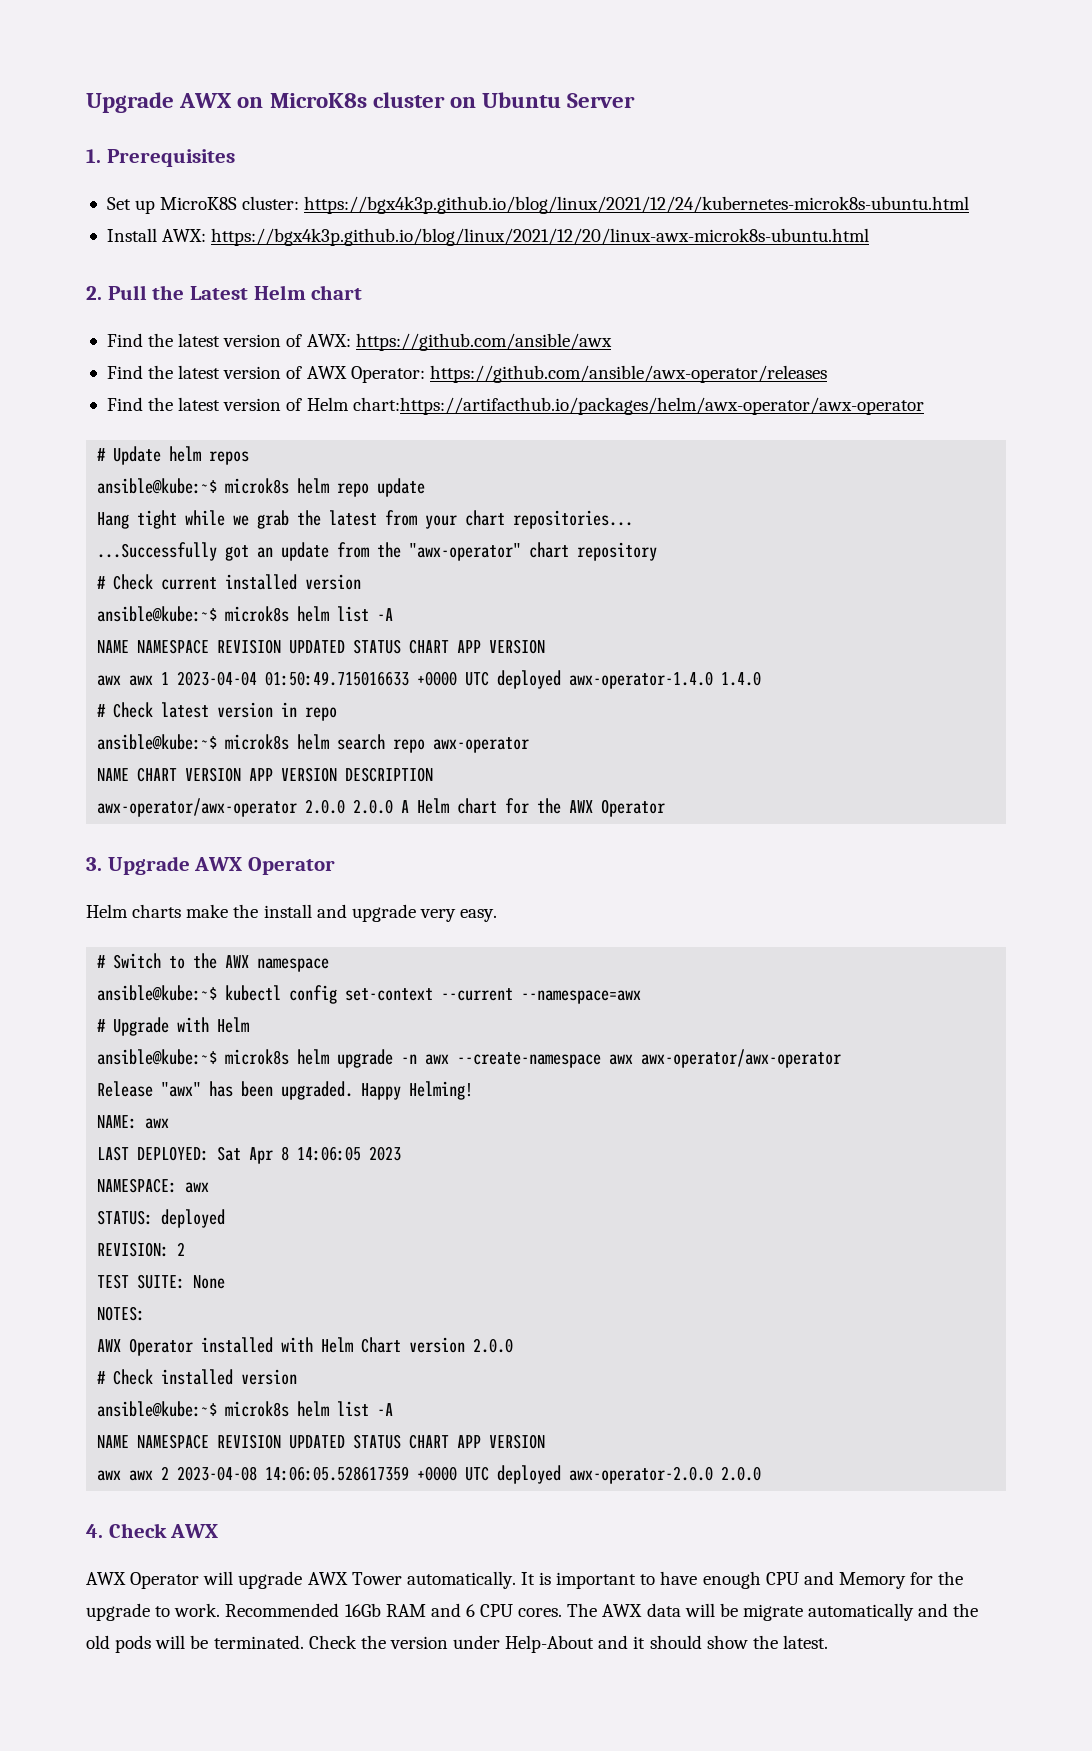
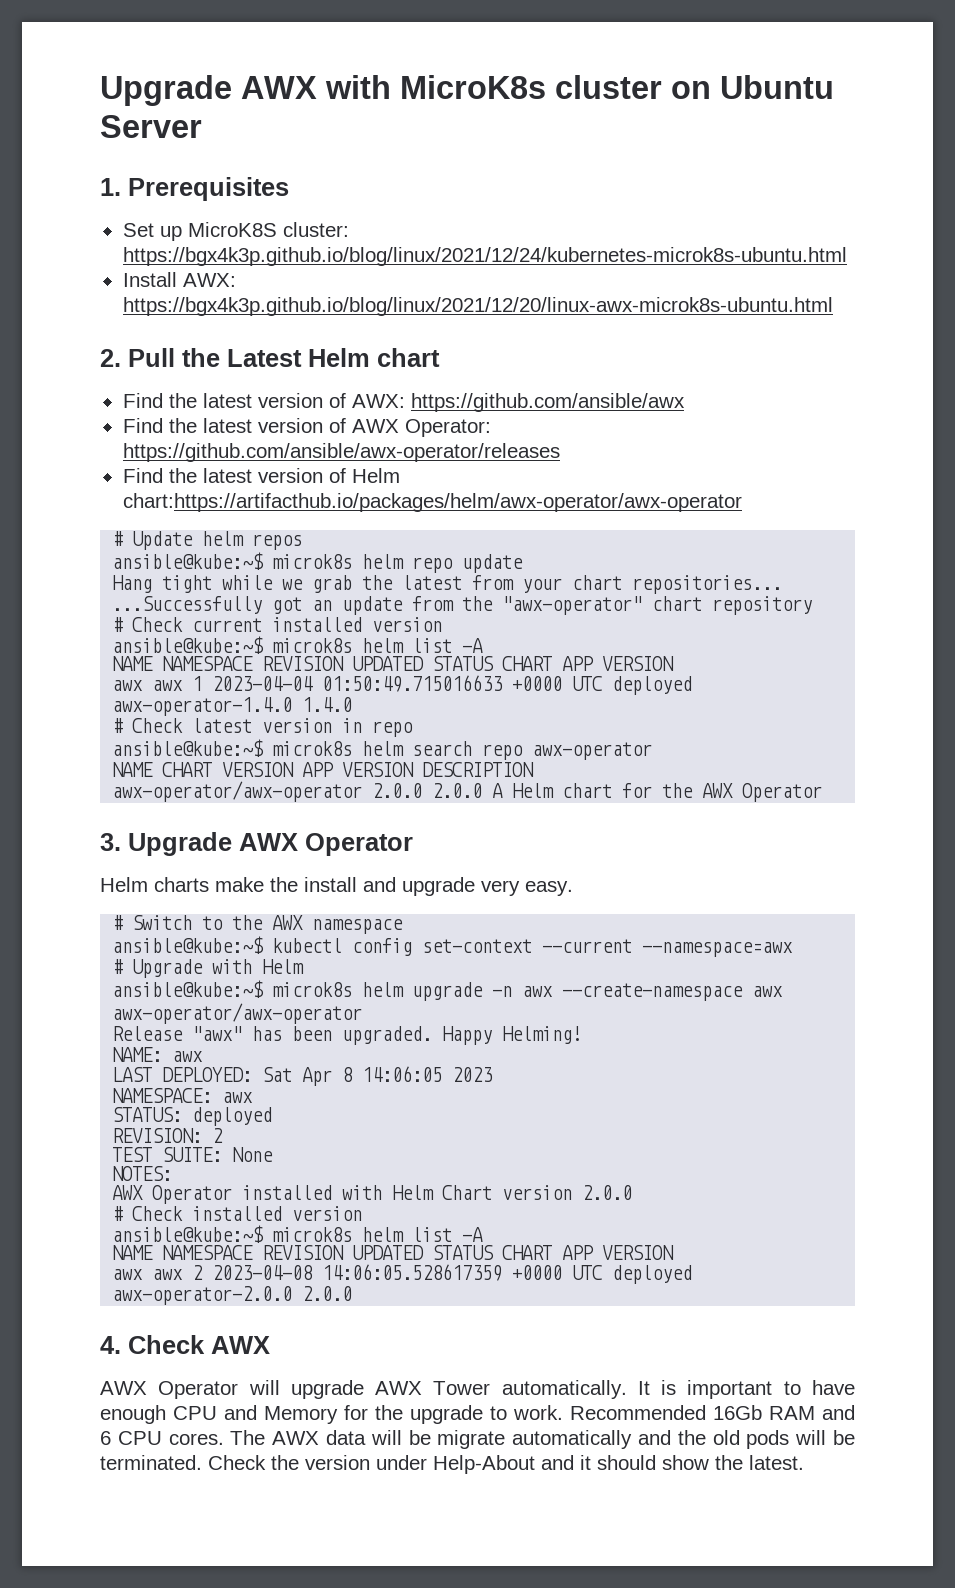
- Upgrade AWX on MicroK8s cluster on Ubuntu Server
+ Upgrade AWX with MicroK8s cluster on Ubuntu Server

